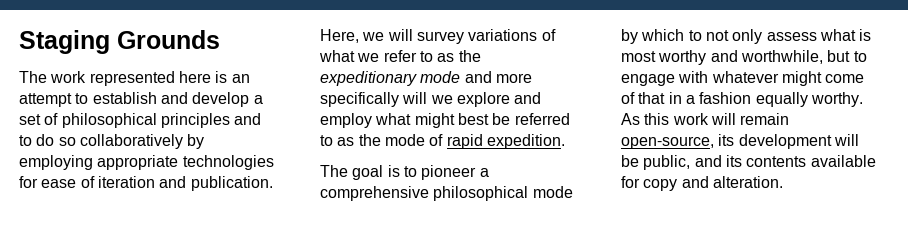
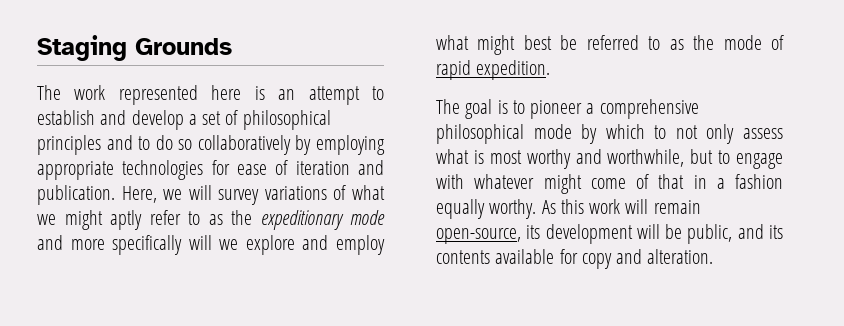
- Here, we will survey variations of what we refer to as the expeditionary mode and more specifically will we explore and employ what might best be referred to as the mode of rapid expedition.
+ Here, we will survey variations of what we might aptly refer to as the expeditionary mode and more specifically will we explore and employ what might best be referred to as the mode of rapid expedition.

